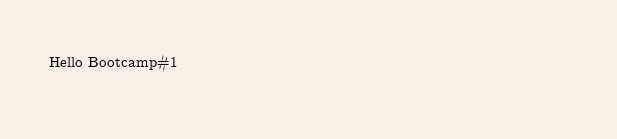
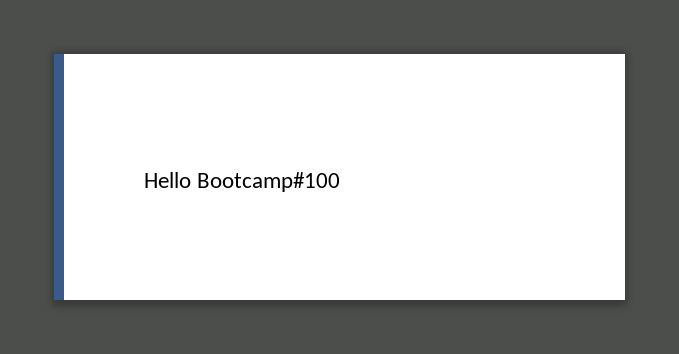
- Hello Bootcamp#1
+ Hello Bootcamp#100

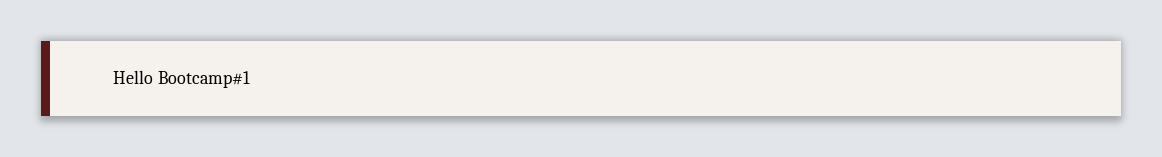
- Hello Bootcamp#100
+ Hello Bootcamp#1

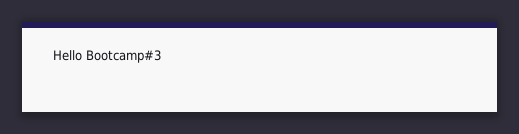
- Hello Bootcamp#1
+ Hello Bootcamp#3

